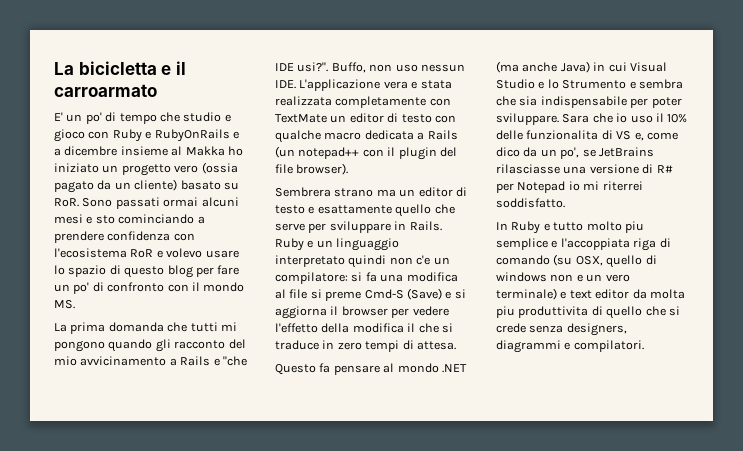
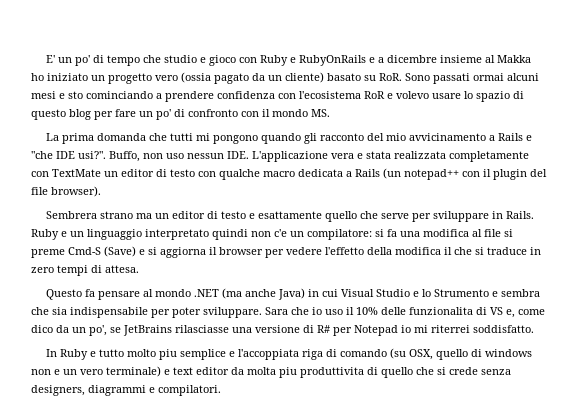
- La bicicletta e il carroarmato

